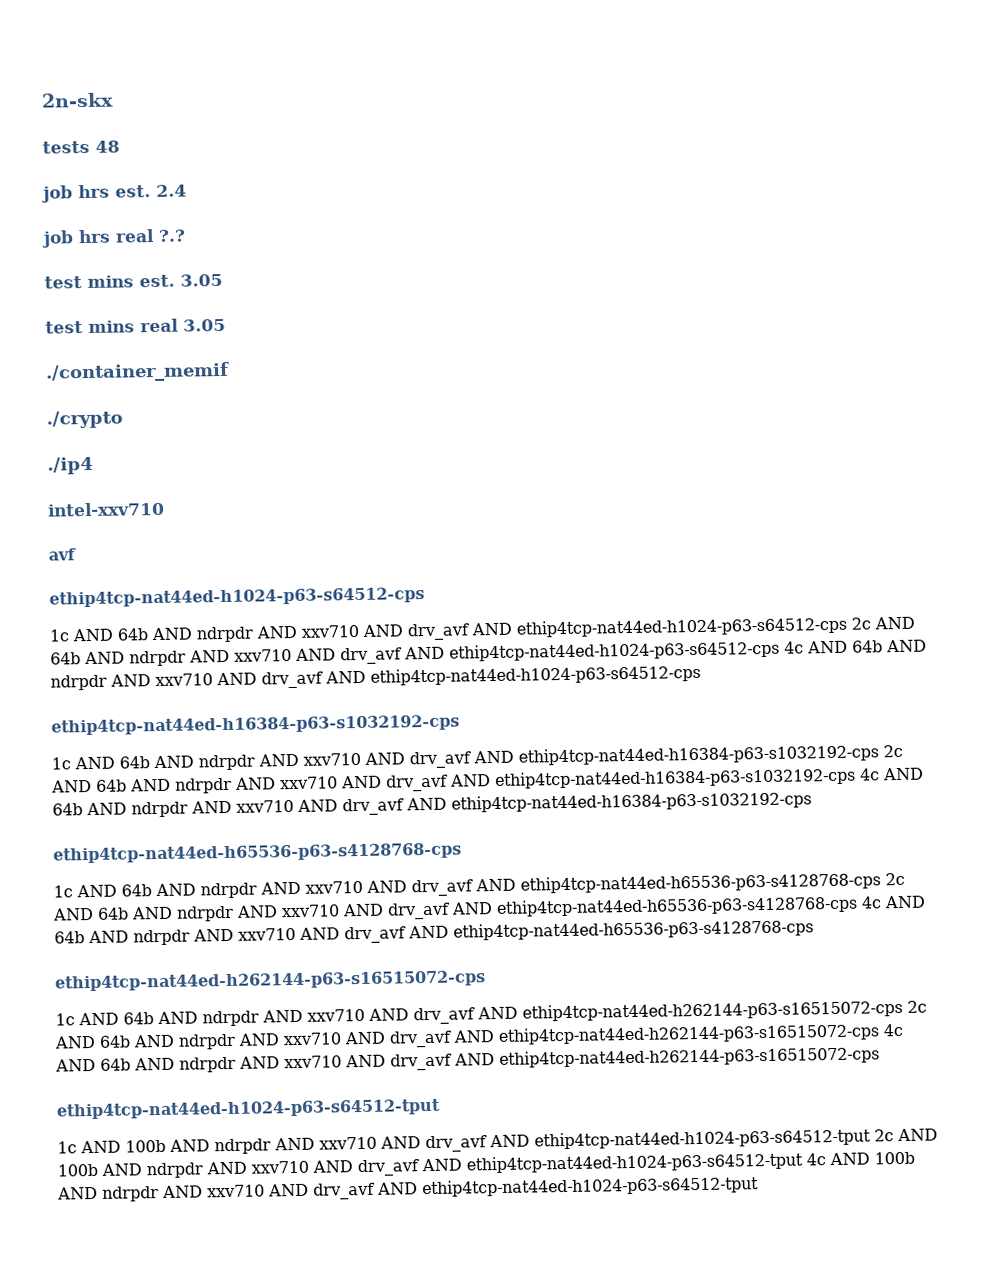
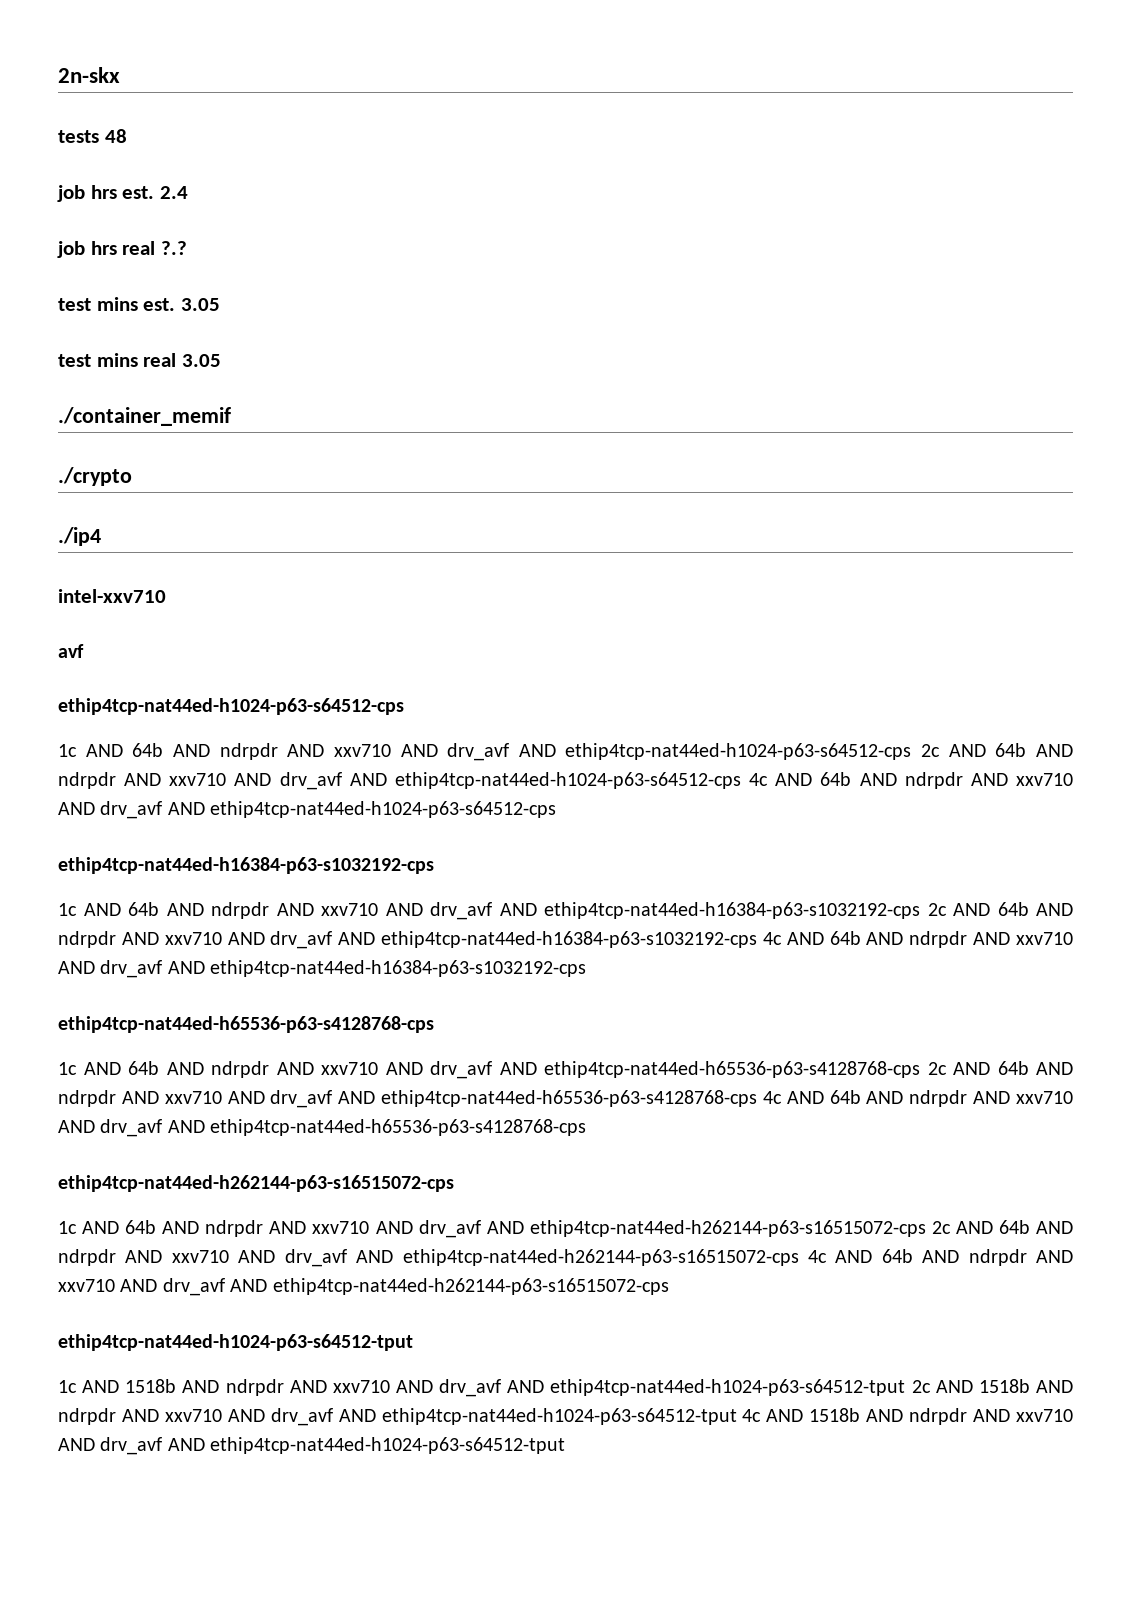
- 1c AND 100b AND ndrpdr AND xxv710 AND drv_avf AND ethip4tcp-nat44ed-h1024-p63-s64512-tput 2c AND 100b AND ndrpdr AND xxv710 AND drv_avf AND ethip4tcp-nat44ed-h1024-p63-s64512-tput 4c AND 100b AND ndrpdr AND xxv710 AND drv_avf AND ethip4tcp-nat44ed-h1024-p63-s64512-tput
+ 1c AND 1518b AND ndrpdr AND xxv710 AND drv_avf AND ethip4tcp-nat44ed-h1024-p63-s64512-tput 2c AND 1518b AND ndrpdr AND xxv710 AND drv_avf AND ethip4tcp-nat44ed-h1024-p63-s64512-tput 4c AND 1518b AND ndrpdr AND xxv710 AND drv_avf AND ethip4tcp-nat44ed-h1024-p63-s64512-tput

